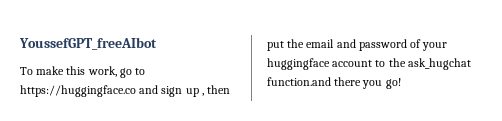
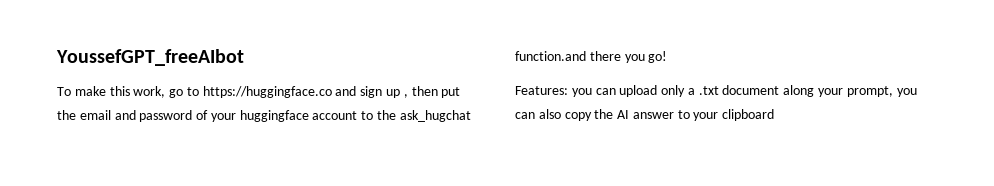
+ Features: you can upload only a .txt document along your prompt, you can also copy the AI answer to your clipboard

